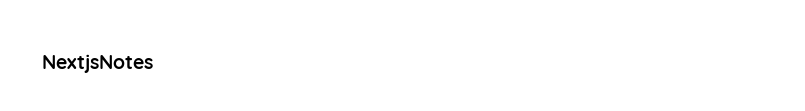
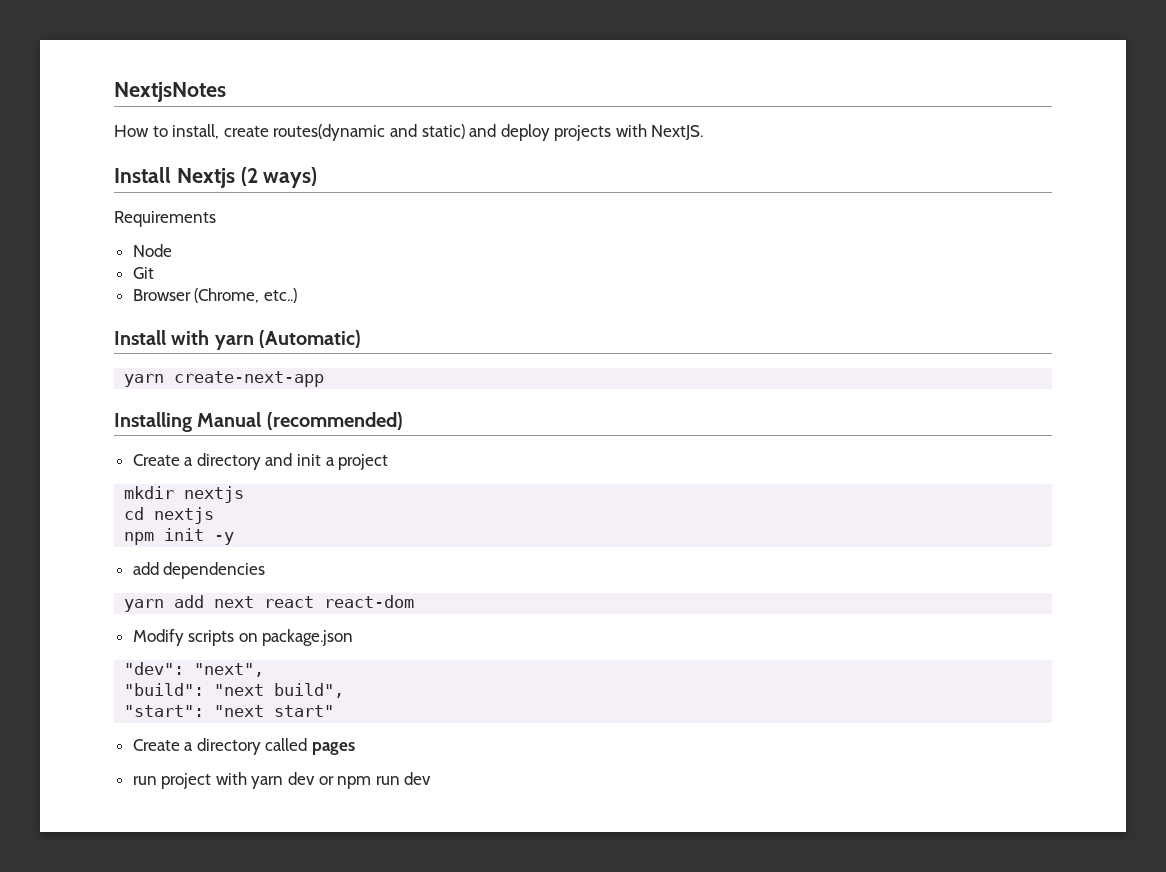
+ How to install, create routes(dynamic and static) and deploy projects with NextJS.
+ Install Nextjs (2 ways)
+ Requirements
+ Node
+ Git
+ Browser (Chrome, etc..)
+ Install with yarn (Automatic)
+ yarn create-next-app
+ Installing Manual (recommended)
+ Create a directory and init a project
+ mkdir nextjs
+ cd nextjs
+ npm init -y
+ add dependencies
+ yarn add next react react-dom
+ Modify scripts on package.json
+ "dev": "next",
+ "build": "next build",
+ "start": "next start"
+ Create a directory called pages
+ run project with yarn dev or npm run dev

